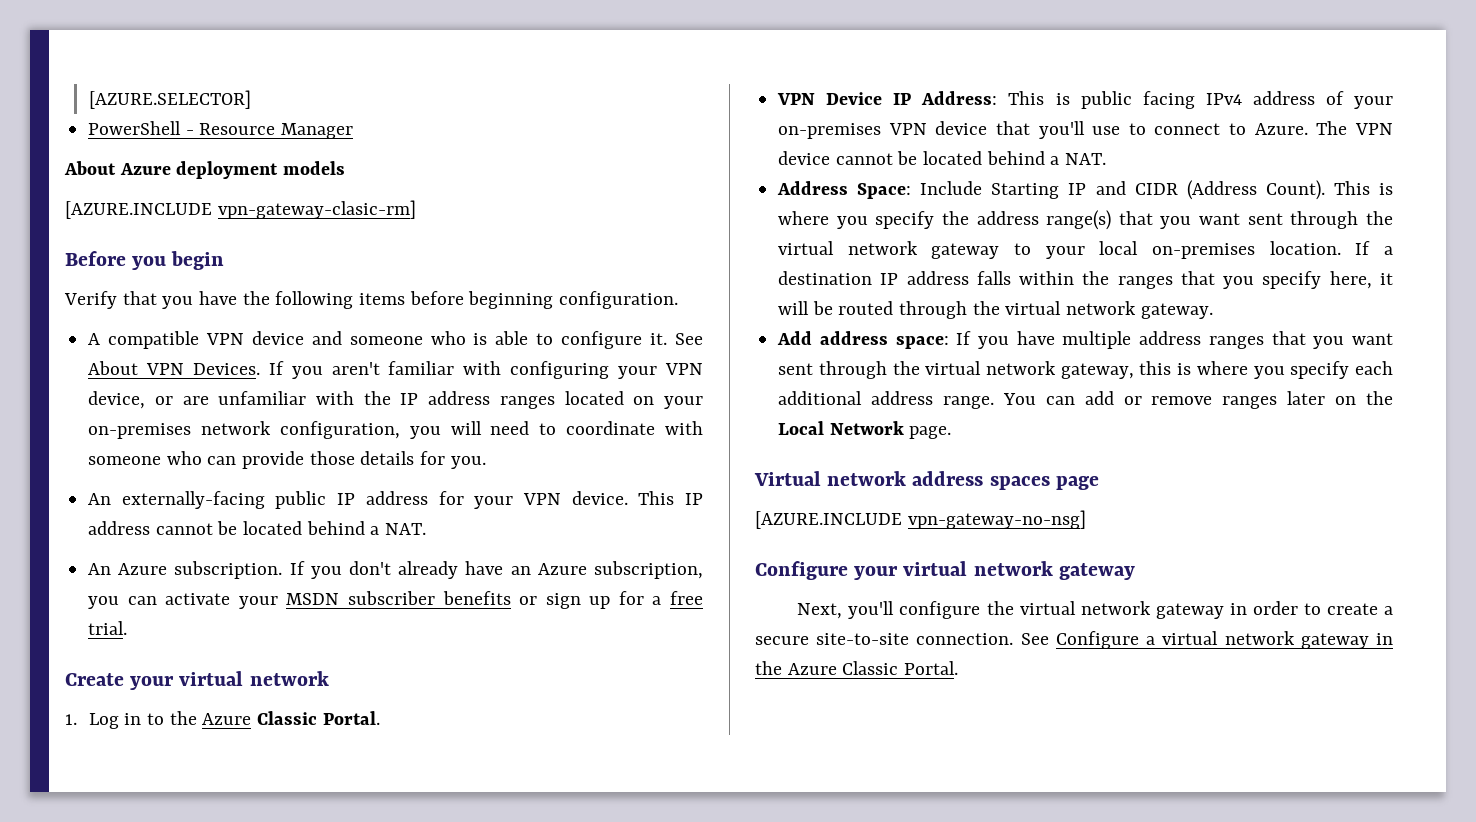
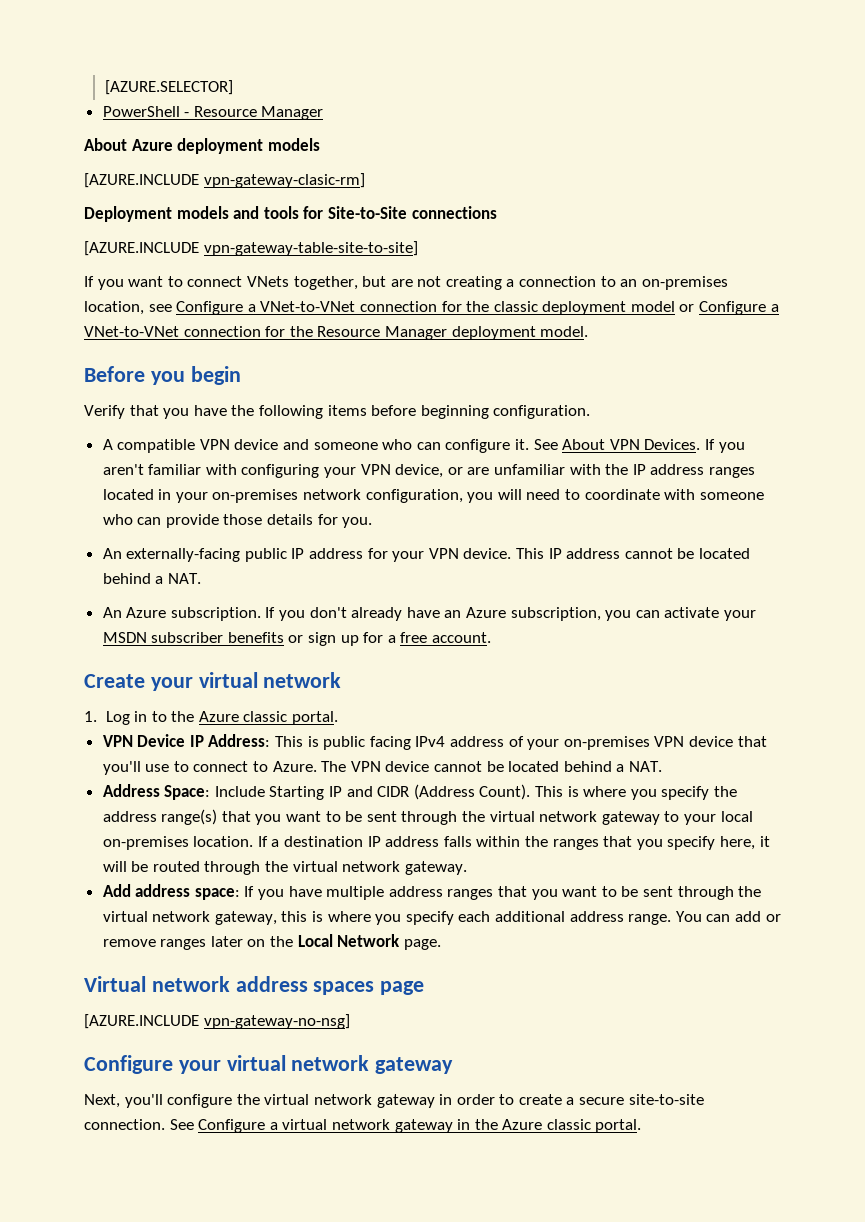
+ Deployment models and tools for Site-to-Site connections
+ [AZURE.INCLUDE vpn-gateway-table-site-to-site]
+ If you want to connect VNets together, but are not creating a connection to an on-premises location, see Configure a VNet-to-VNet connection for the classic deployment model or Configure a VNet-to-VNet connection for the Resource Manager deployment model.
- A compatible VPN device and someone who is able to configure it.
+ A compatible VPN device and someone who can configure it.
- If you aren't familiar with configuring your VPN device, or are unfamiliar with the IP address ranges located on your on-premises network configuration, you will need to coordinate with someone who can provide those details for you.
+ If you aren't familiar with configuring your VPN device, or are unfamiliar with the IP address ranges located in your on-premises network configuration, you will need to coordinate with someone who can provide those details for you.
- If you don't already have an Azure subscription, you can activate your MSDN subscriber benefits or sign up for a free trial.
+ If you don't already have an Azure subscription, you can activate your MSDN subscriber benefits or sign up for a free account.
- 1. Log in to the Azure Classic Portal.
+ 1. Log in to the Azure classic portal.
- This is where you specify the address range(s) that you want sent through the virtual network gateway to your local on-premises location.
+ This is where you specify the address range(s) that you want to be sent through the virtual network gateway to your local on-premises location.
- Add address space: If you have multiple address ranges that you want sent through the virtual network gateway, this is where you specify each additional address range.
+ Add address space: If you have multiple address ranges that you want to be sent through the virtual network gateway, this is where you specify each additional address range.
- See Configure a virtual network gateway in the Azure Classic Portal.
+ See Configure a virtual network gateway in the Azure classic portal.

